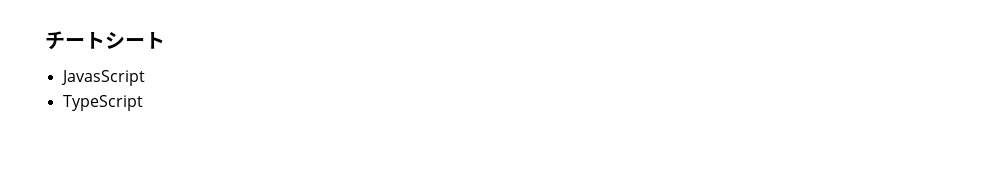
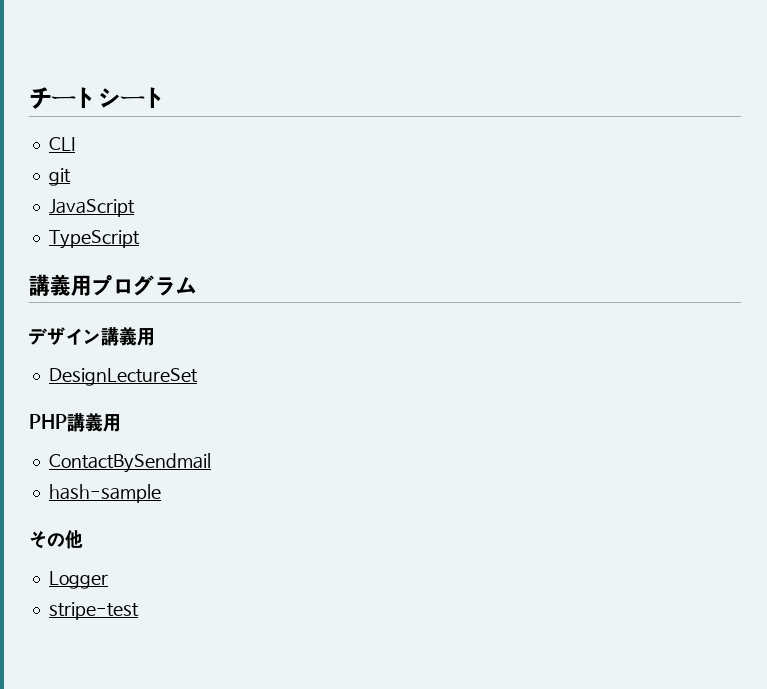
- JavasScript
+ CLI
+ git
+ JavaScript
  TypeScript
+ 講義用プログラム
+ デザイン講義用
+ DesignLectureSet
+ PHP講義用
+ ContactBySendmail
+ hash-sample
+ その他
+ Logger
+ stripe-test

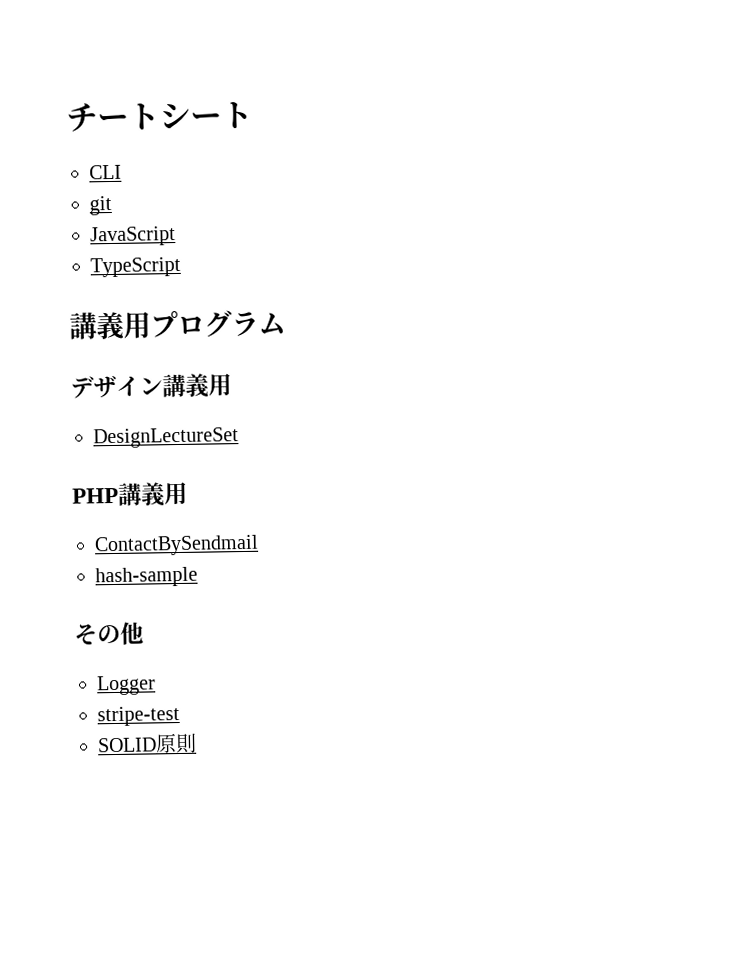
+ SOLID原則

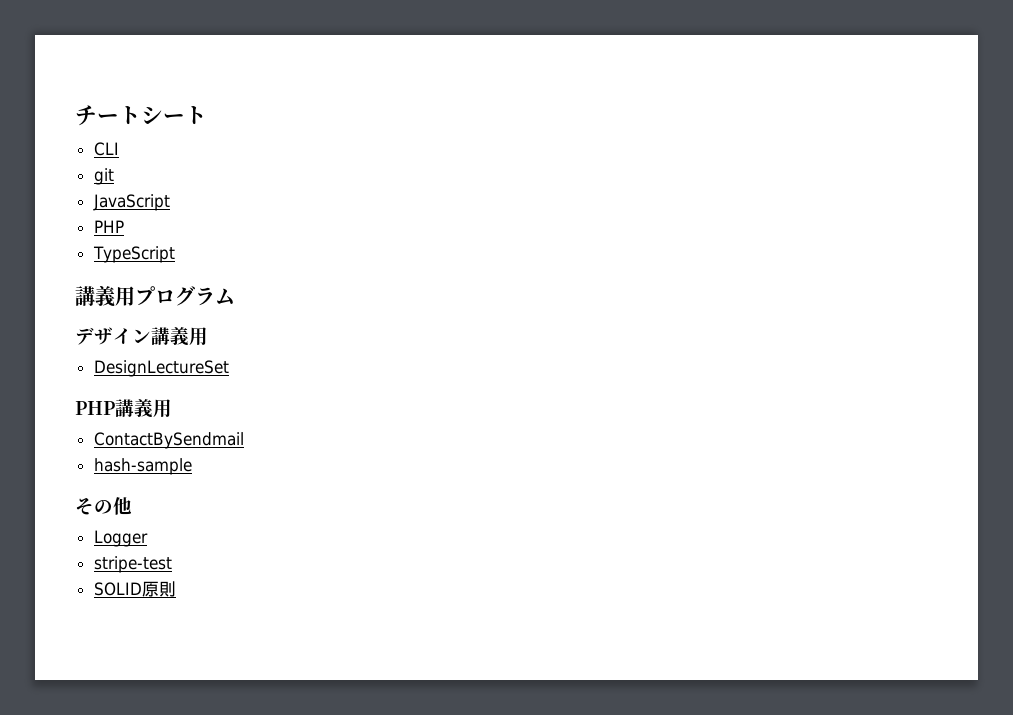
  JavaScript
+ PHP

